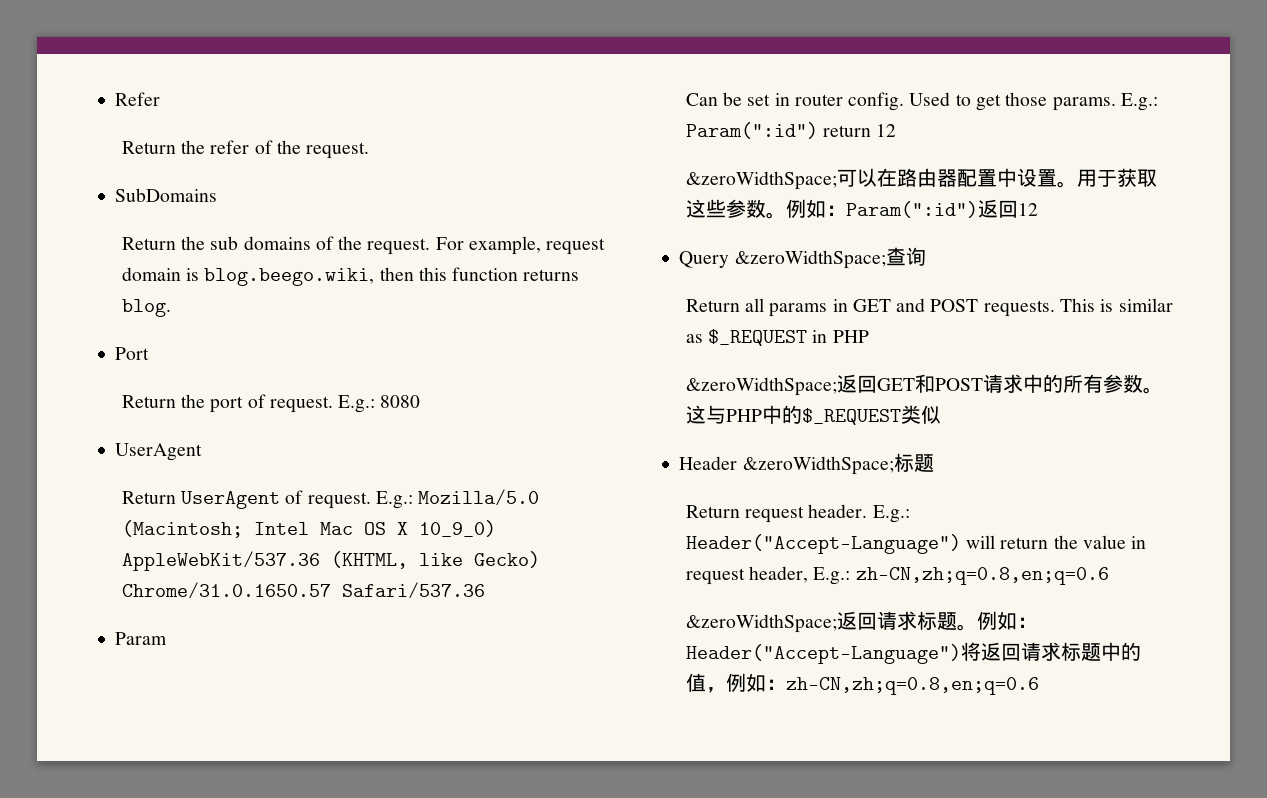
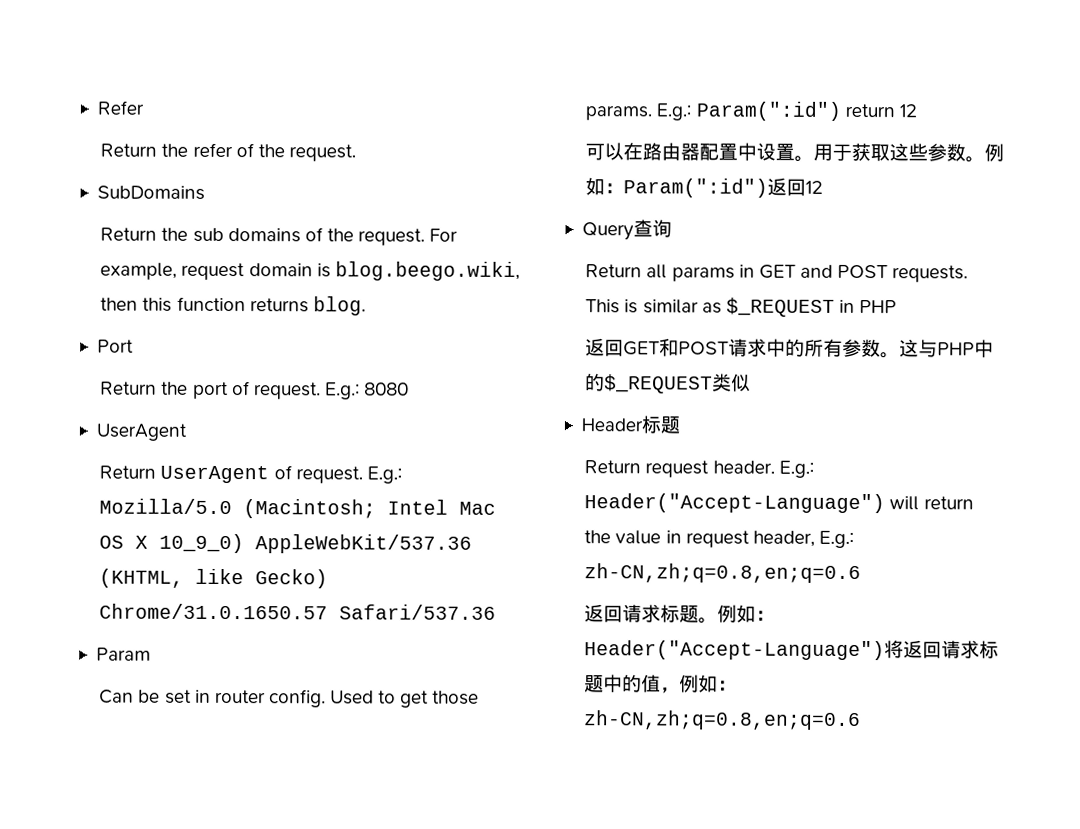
- &zeroWidthSpace;可以在路由器配置中设置。
+ 可以在路由器配置中设置。
- Query &zeroWidthSpace;查询
+ Query查询
- &zeroWidthSpace;返回GET和POST请求中的所有参数。
+ 返回GET和POST请求中的所有参数。
- Header &zeroWidthSpace;标题
+ Header标题
- &zeroWidthSpace;返回请求标题。
+ 返回请求标题。

